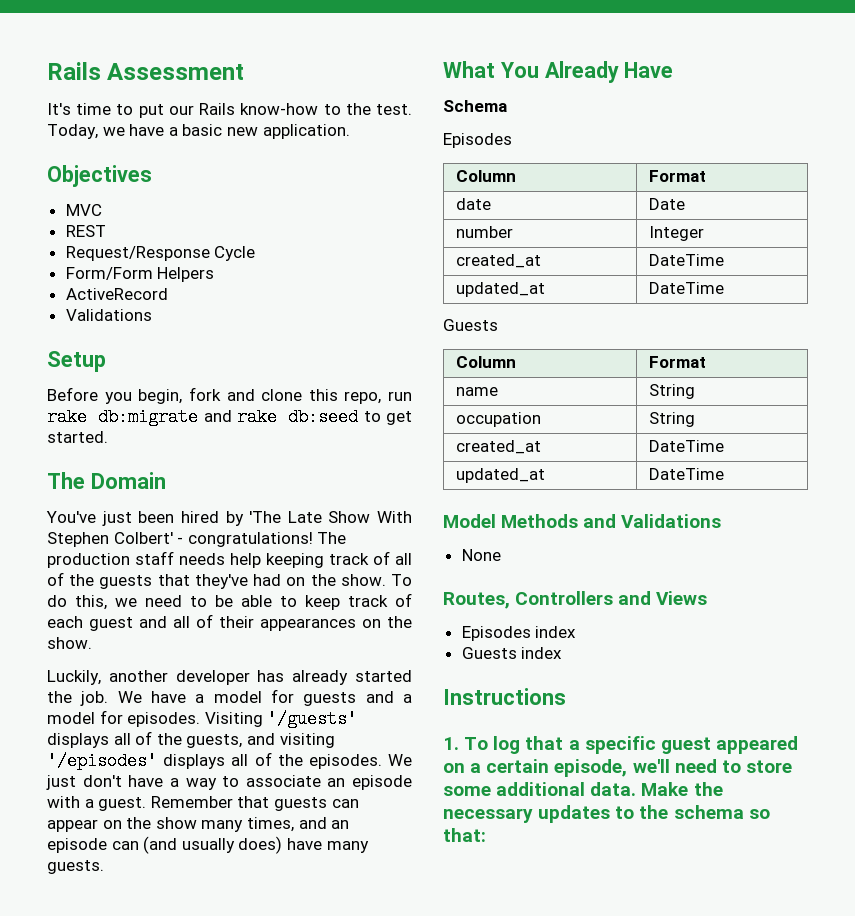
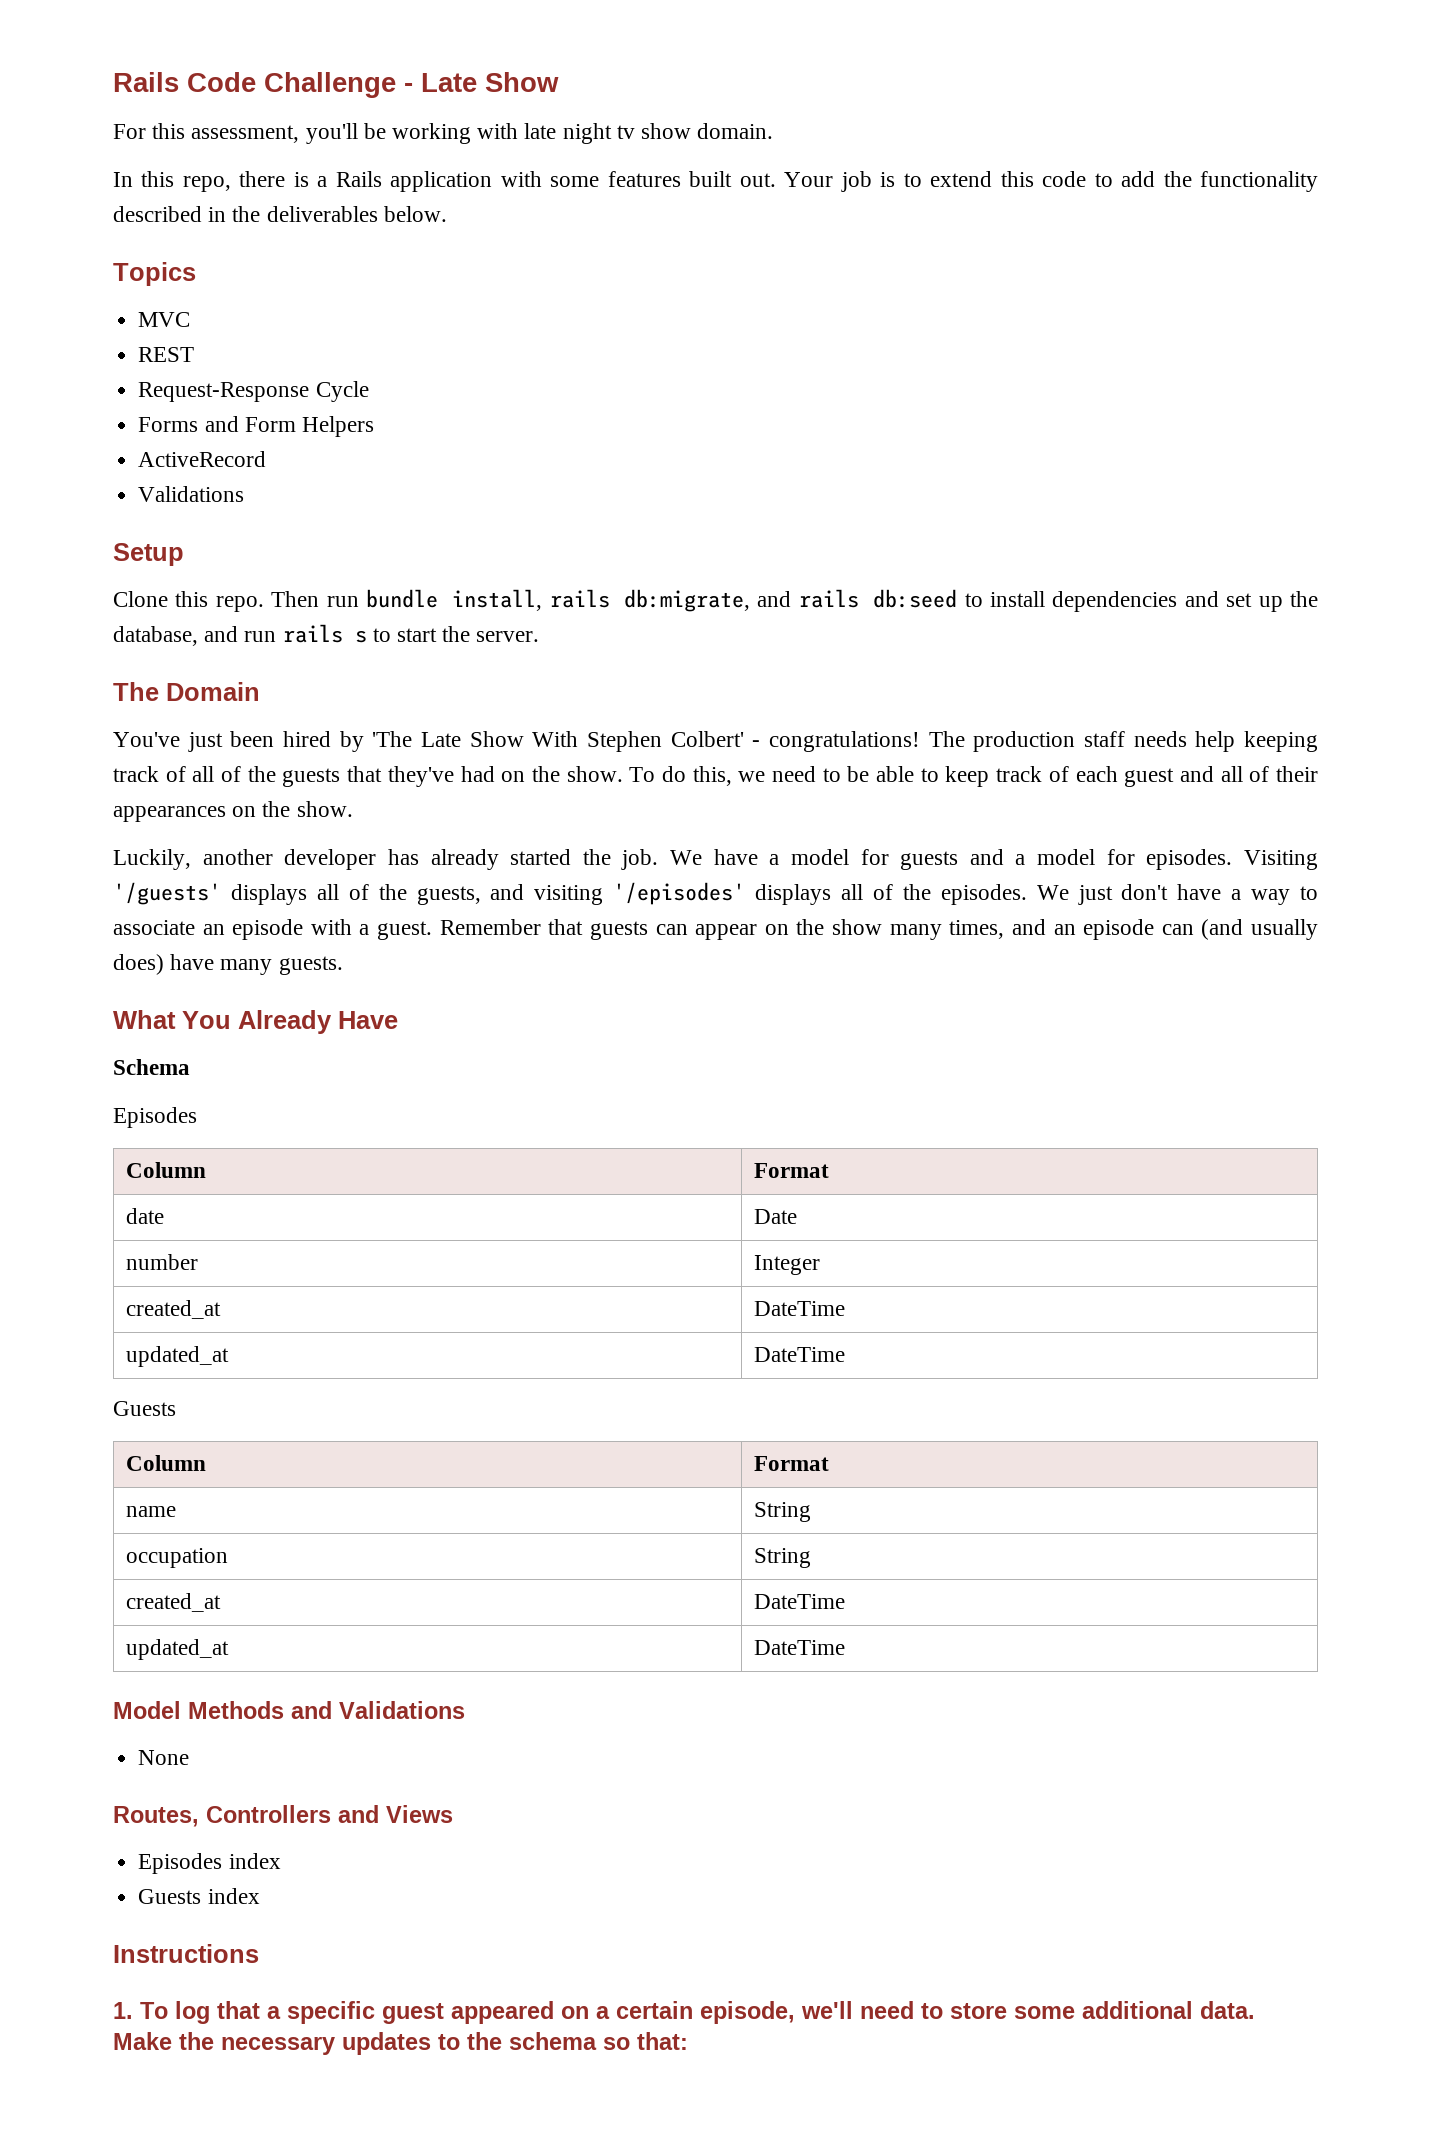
- Rails Assessment
- It's time to put our Rails know-how to the test. Today, we have a basic new application.
- Objectives
+ Rails Code Challenge - Late Show
+ For this assessment, you'll be working with late night tv show domain.
+ In this repo, there is a Rails application with some features built out. Your job is to extend this code to add the functionality described in the deliverables below.
+ Topics
- Request/Response Cycle
+ Request-Response Cycle
- Form/Form Helpers
+ Forms and Form Helpers
- Before you begin, fork and clone this repo, run rake db:migrate and rake db:seed to get started.
+ Clone this repo. Then run bundle install, rails db:migrate, and rails db:seed to install dependencies and set up the database, and run rails s to start the server.

